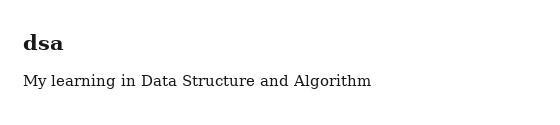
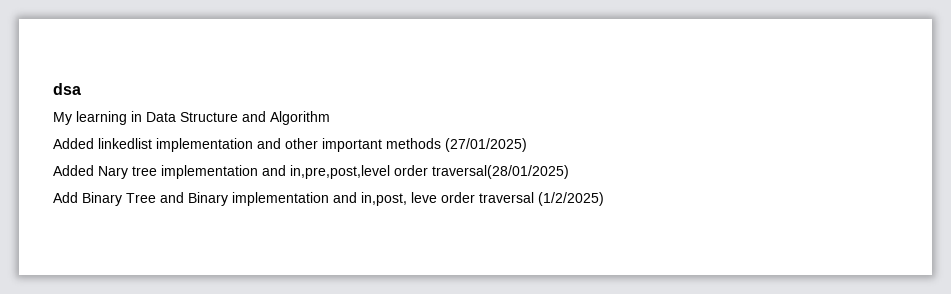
+ Added linkedlist implementation and other important methods (27/01/2025)
+ Added Nary tree implementation and in,pre,post,level order traversal(28/01/2025)
+ Add Binary Tree and Binary implementation and in,post, leve order traversal (1/2/2025)

